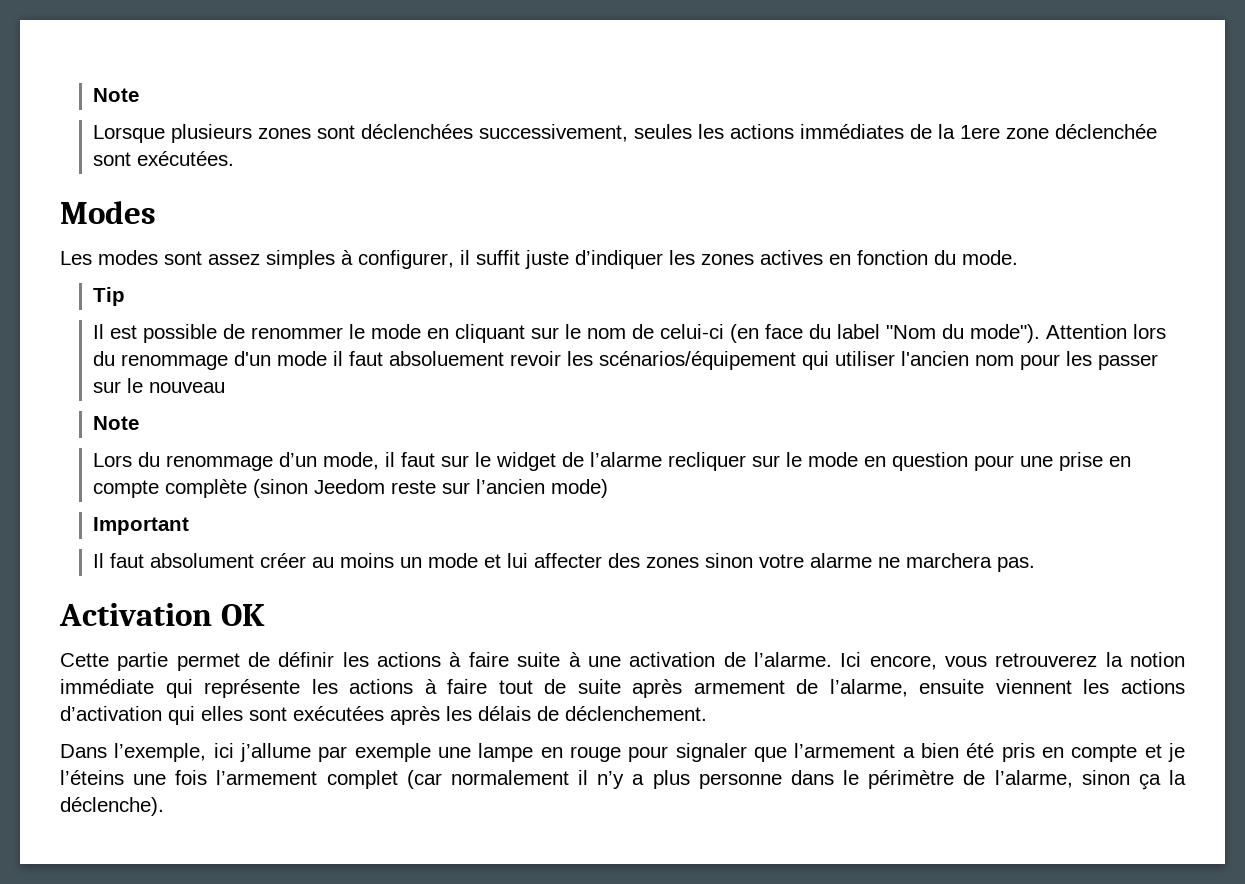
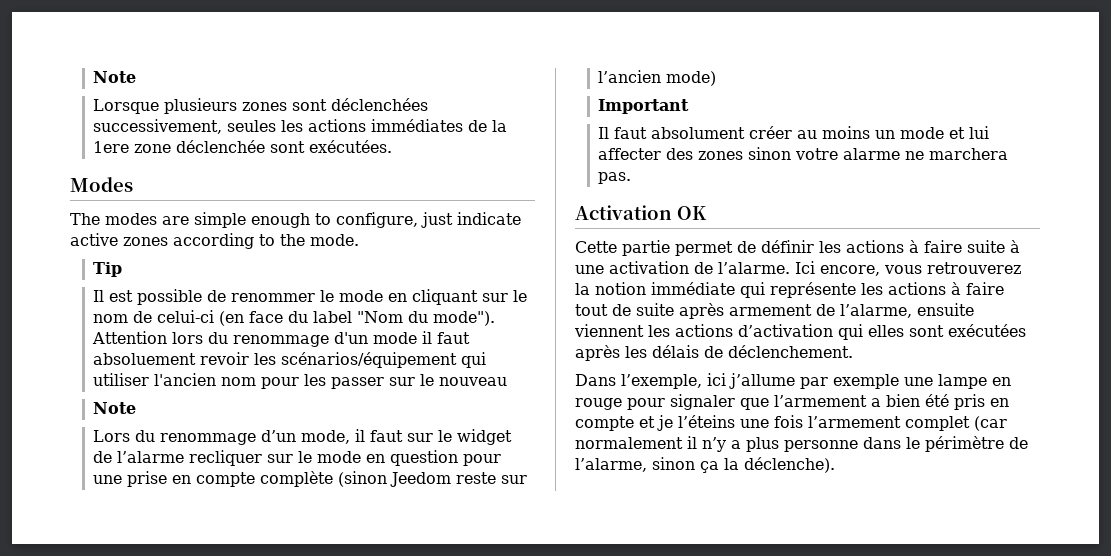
- Les modes sont assez simples à configurer, il suffit juste d’indiquer les zones actives en fonction du mode.
+ The modes are simple enough to configure, just indicate active zones according to the mode.

